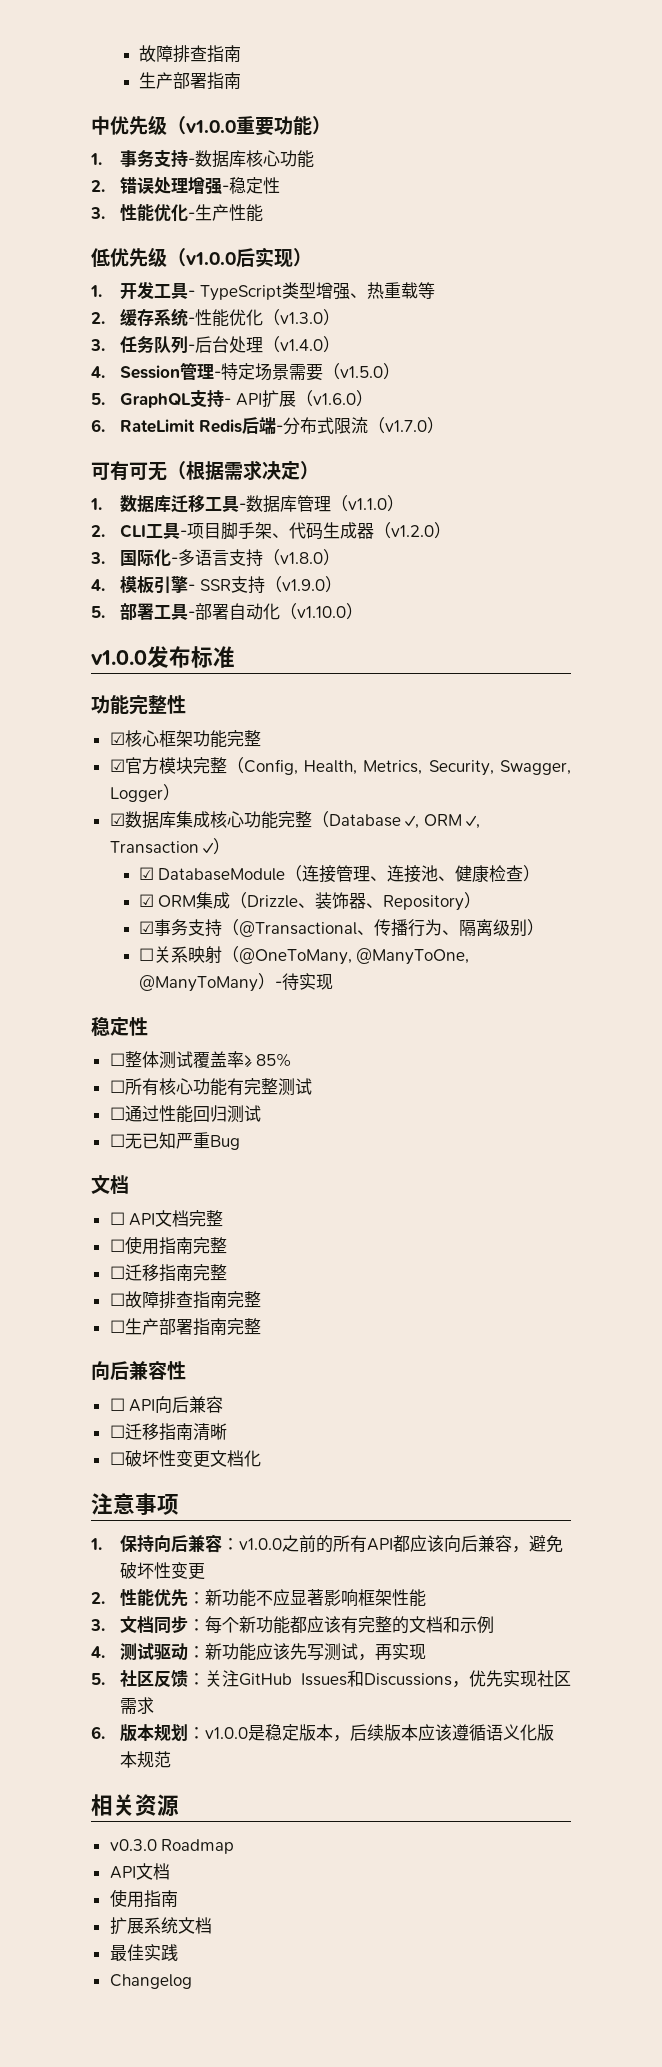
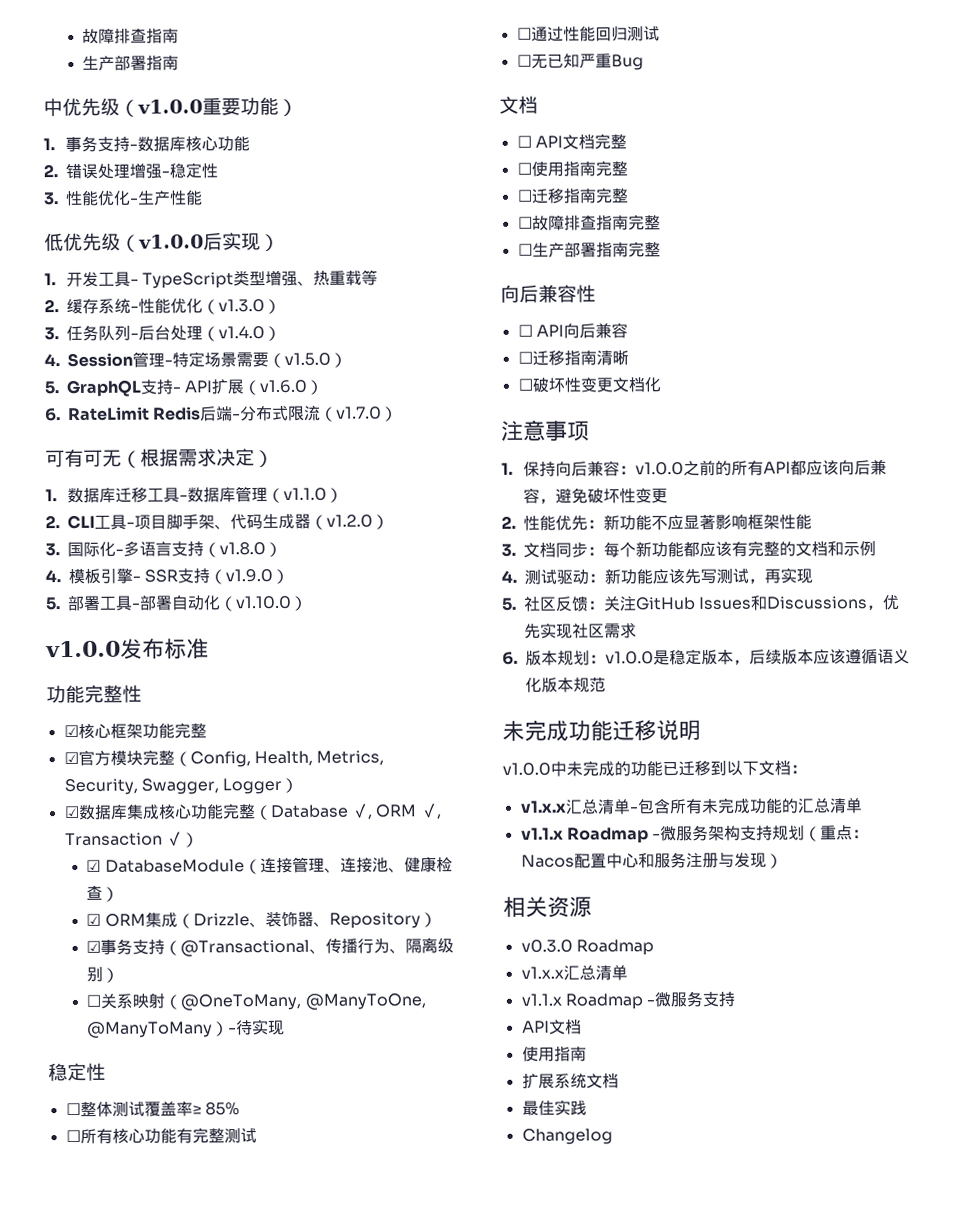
+ 未完成功能迁移说明
+ v1.0.0中未完成的功能已迁移到以下文档：
+ v1.x.x汇总清单-包含所有未完成功能的汇总清单
+ v1.1.x Roadmap -微服务架构支持规划（重点：Nacos配置中心和服务注册与发现）
  相关资源
  v0.3.0 Roadmap
+ v1.x.x汇总清单
+ v1.1.x Roadmap -微服务支持

